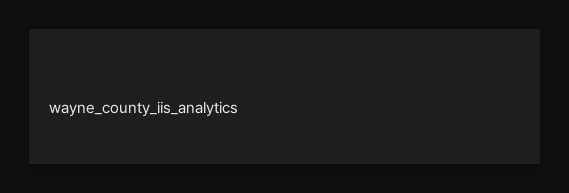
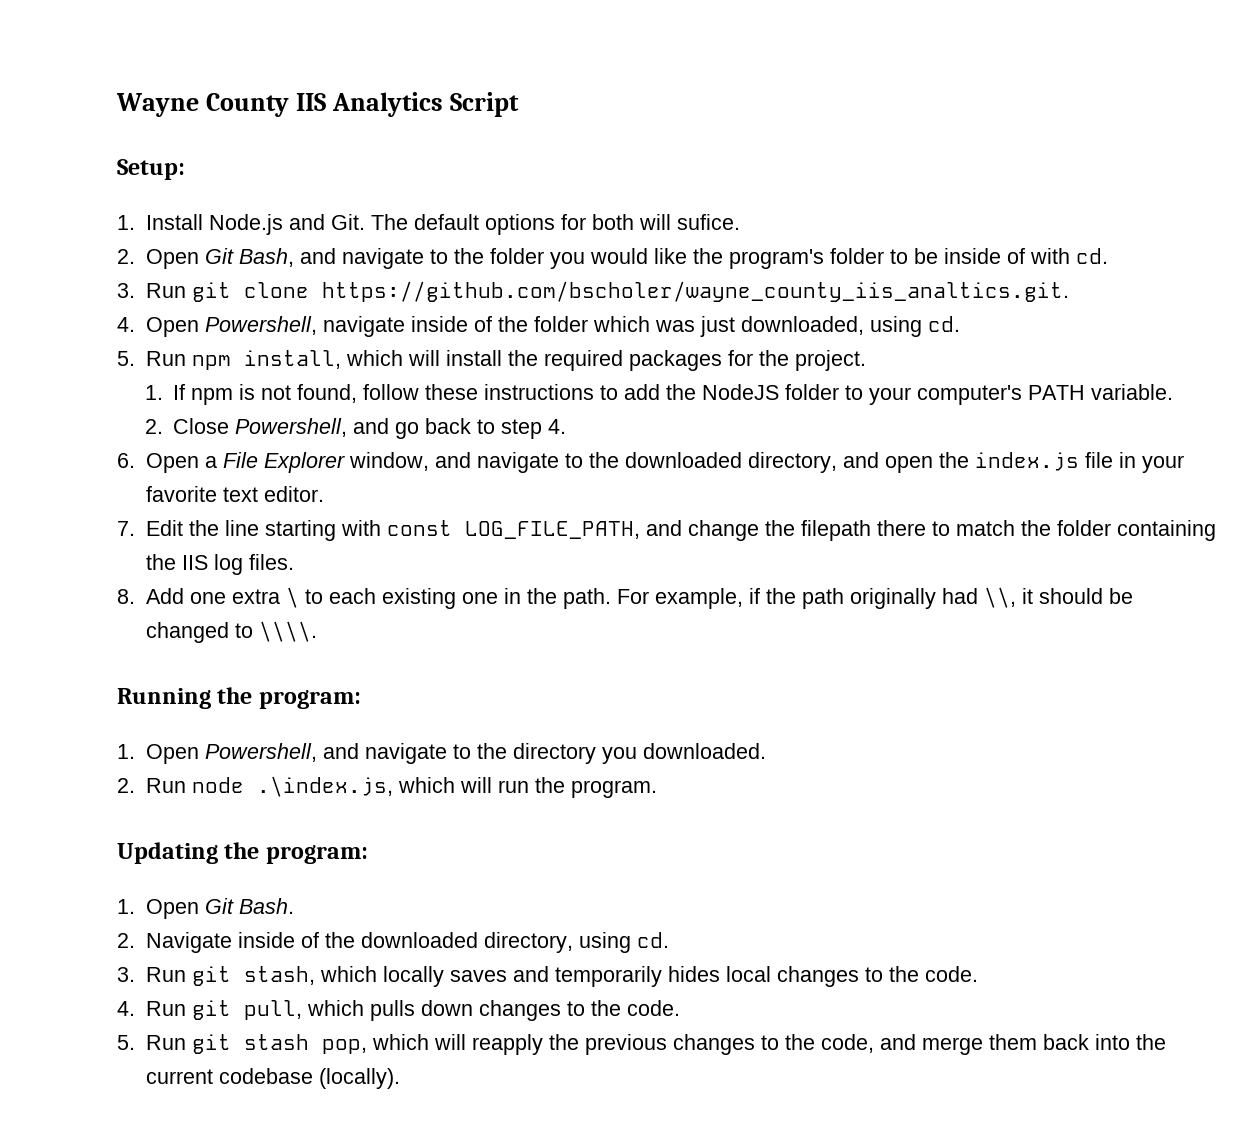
- wayne_county_iis_analytics
+ Wayne County IIS Analytics Script
+ Setup:
+ 1. Install Node.js and Git. The default options for both will sufice.
+ 2. Open Git Bash, and navigate to the folder you would like the program's folder to be inside of with cd.
+ 3. Run git clone https://github.com/bscholer/wayne_county_iis_analtics.git.
+ 4. Open Powershell, navigate inside of the folder which was just downloaded, using cd.
+ 5. Run npm install, which will install the required packages for the project.
+ 1. If npm is not found, follow these instructions to add the NodeJS folder to your computer's PATH variable.
+ 2. Close Powershell, and go back to step 4.
+ 6. Open a File Explorer window, and navigate to the downloaded directory, and open the index.js file in your favorite text editor.
+ 7. Edit the line starting with const LOG_FILE_PATH, and change the filepath there to match the folder containing the IIS log files.
+ 8. Add one extra \ to each existing one in the path. For example, if the path originally had \\, it should be changed to \\\\.
+ Running the program:
+ 1. Open Powershell, and navigate to the directory you downloaded.
+ 2. Run node .\index.js, which will run the program.
+ Updating the program:
+ 1. Open Git Bash.
+ 2. Navigate inside of the downloaded directory, using cd.
+ 3. Run git stash, which locally saves and temporarily hides local changes to the code.
+ 4. Run git pull, which pulls down changes to the code.
+ 5. Run git stash pop, which will reapply the previous changes to the code, and merge them back into the current codebase (locally).

